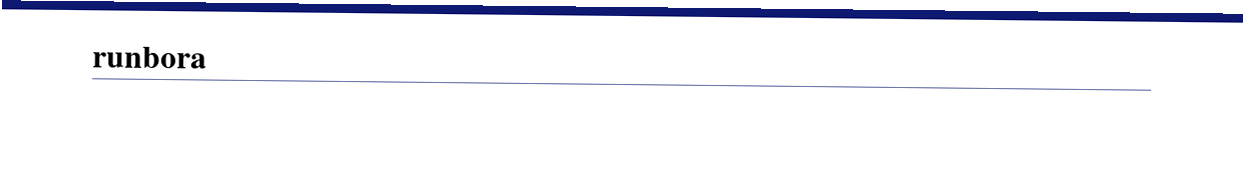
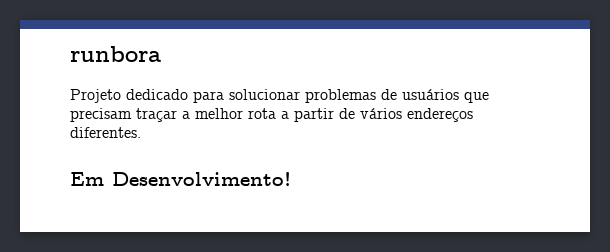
+ Projeto dedicado para solucionar problemas de usuários que precisam traçar a melhor rota a partir de vários endereços diferentes.
+ Em Desenvolvimento!

